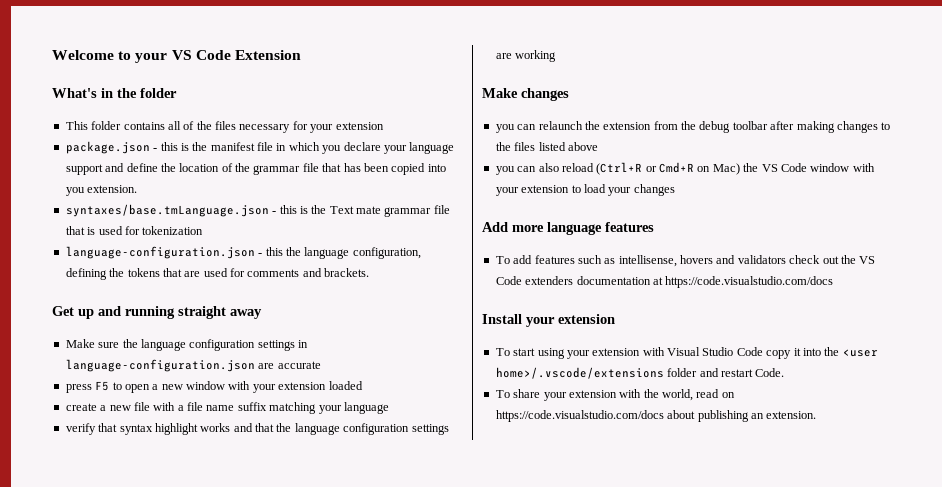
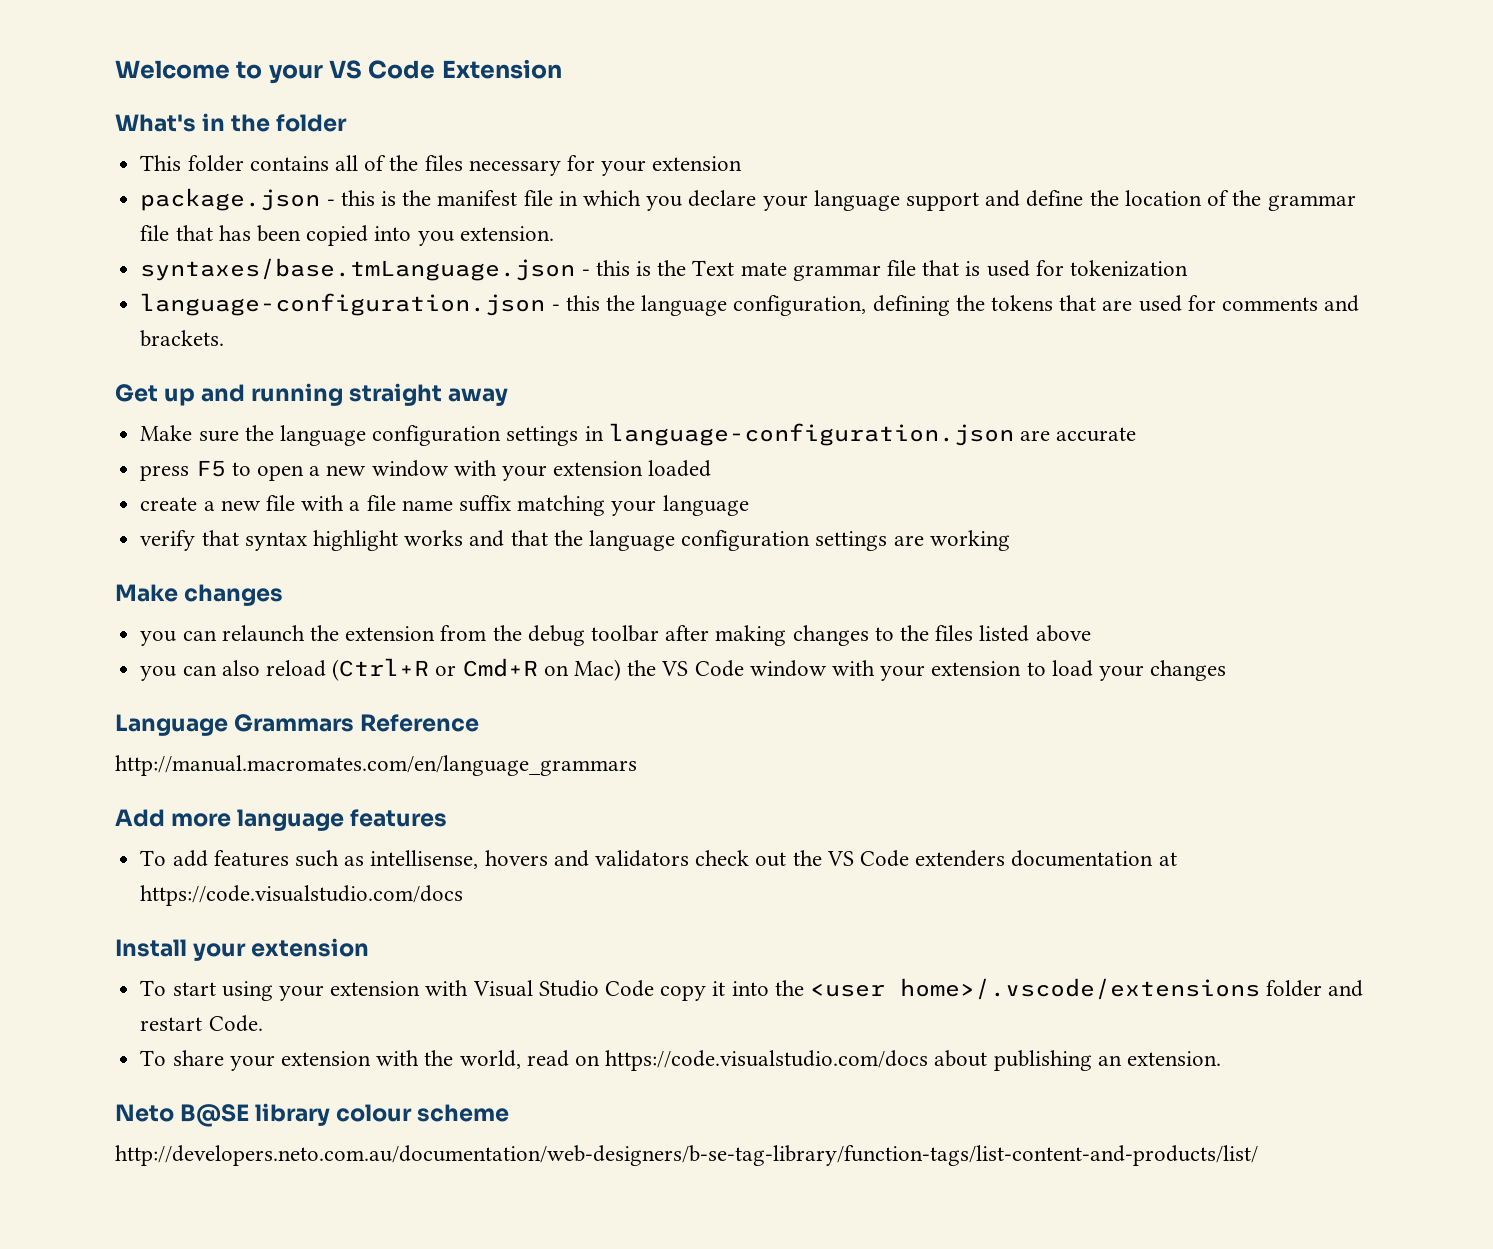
+ Language Grammars Reference
+ http://manual.macromates.com/en/language_grammars
+ Neto B@SE library colour scheme
+ http://developers.neto.com.au/documentation/web-designers/b-se-tag-library/function-tags/list-content-and-products/list/

